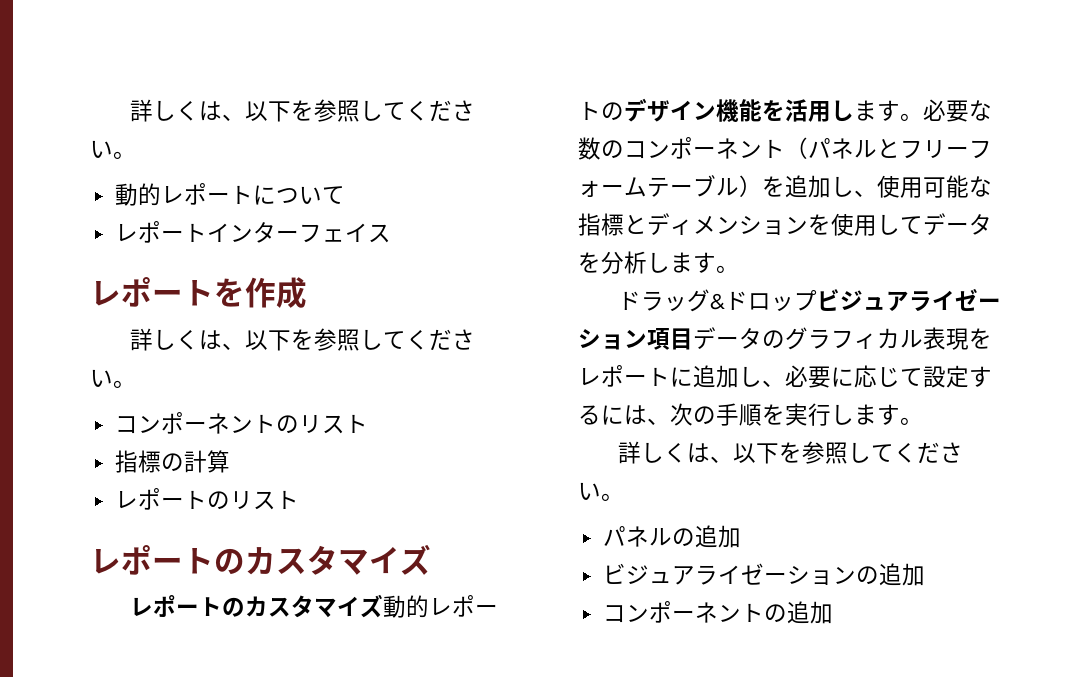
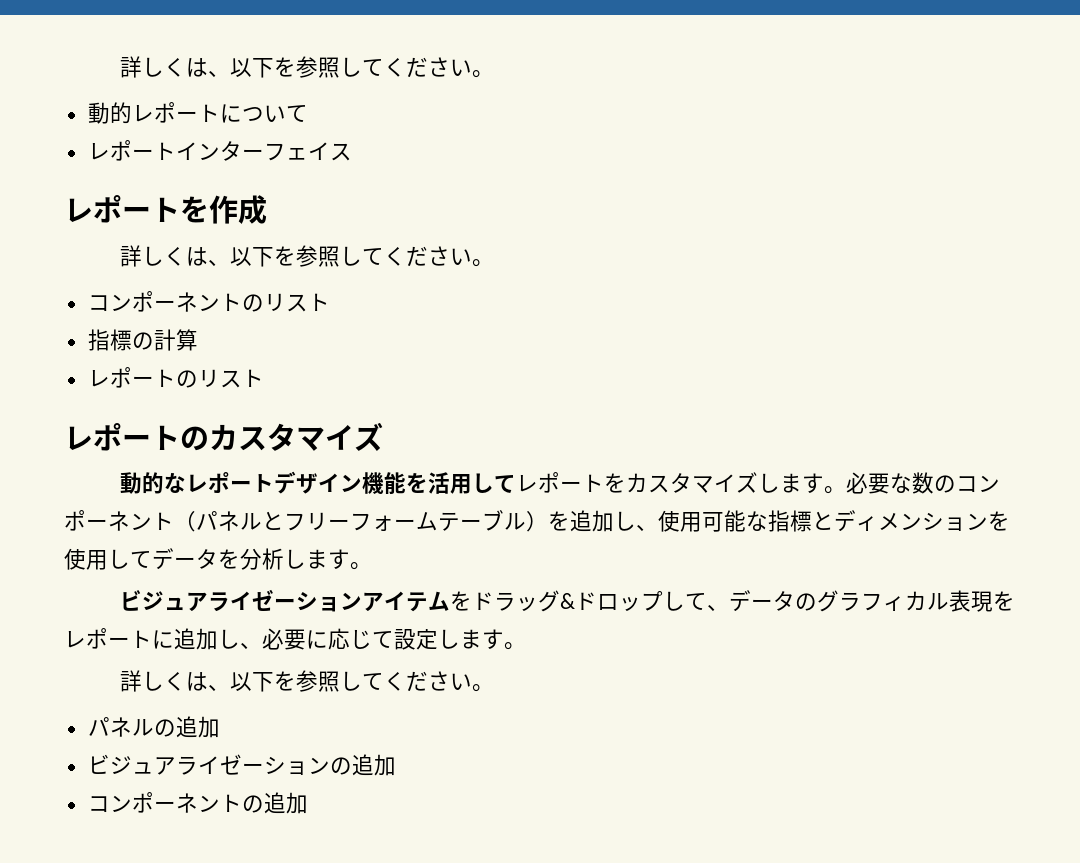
- レポートのカスタマイズ動的レポートのデザイン機能を活用します。
+ 動的なレポートデザイン機能を活用してレポートをカスタマイズします。
- ドラッグ&ドロップビジュアライゼーション項目データのグラフィカル表現をレポートに追加し、必要に応じて設定するには、次の手順を実行します。
+ ビジュアライゼーションアイテムをドラッグ&ドロップして、データのグラフィカル表現をレポートに追加し、必要に応じて設定します。

